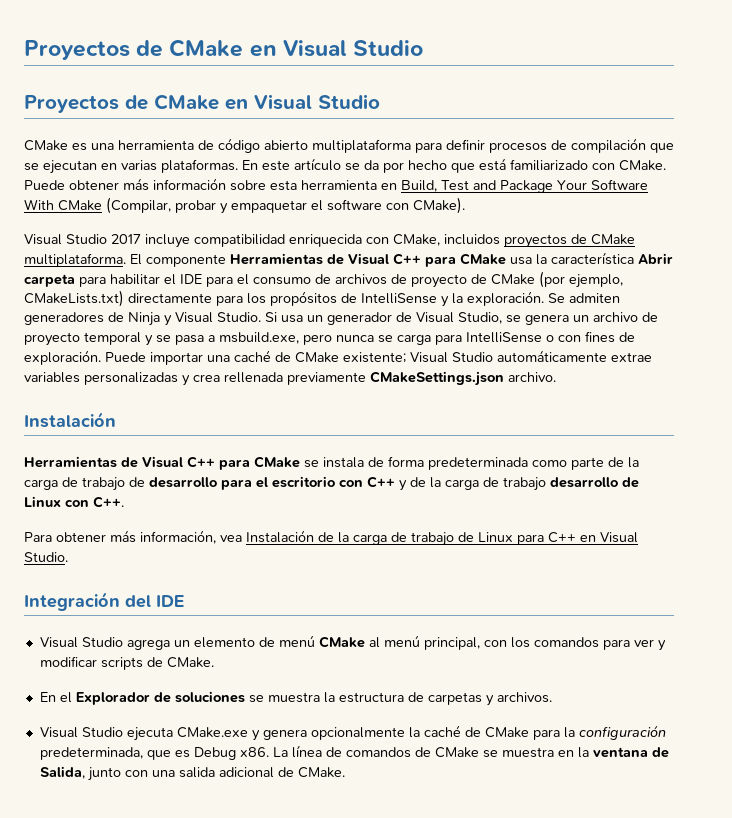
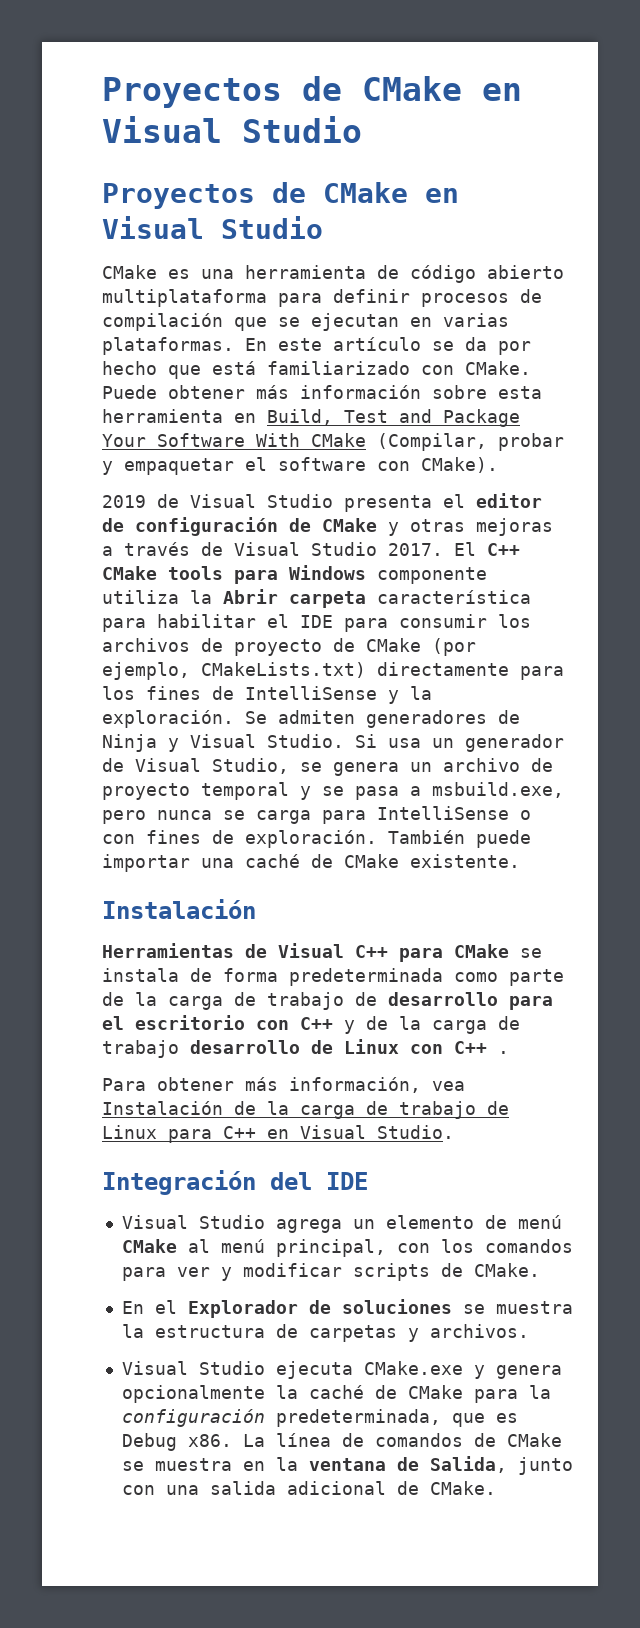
- Visual Studio 2017 incluye compatibilidad enriquecida con CMake, incluidos proyectos de CMake multiplataforma. El componente Herramientas de Visual C++ para CMake usa la característica Abrir carpeta para habilitar el IDE para el consumo de archivos de proyecto de CMake (por ejemplo, CMakeLists.txt) directamente para los propósitos de IntelliSense y la exploración.
+ 2019 de Visual Studio presenta el editor de configuración de CMake y otras mejoras a través de Visual Studio 2017. El C++ CMake tools para Windows componente utiliza la Abrir carpeta característica para habilitar el IDE para consumir los archivos de proyecto de CMake (por ejemplo, CMakeLists.txt) directamente para los fines de IntelliSense y la exploración.
- Puede importar una caché de CMake existente; Visual Studio automáticamente extrae variables personalizadas y crea rellenada previamente CMakeSettings.json archivo.
+ También puede importar una caché de CMake existente.
- Herramientas de Visual C++ para CMake se instala de forma predeterminada como parte de la carga de trabajo de desarrollo para el escritorio con C++ y de la carga de trabajo desarrollo de Linux con C++.
+ Herramientas de Visual C++ para CMake se instala de forma predeterminada como parte de la carga de trabajo de desarrollo para el escritorio con C++ y de la carga de trabajo desarrollo de Linux con C++ .

